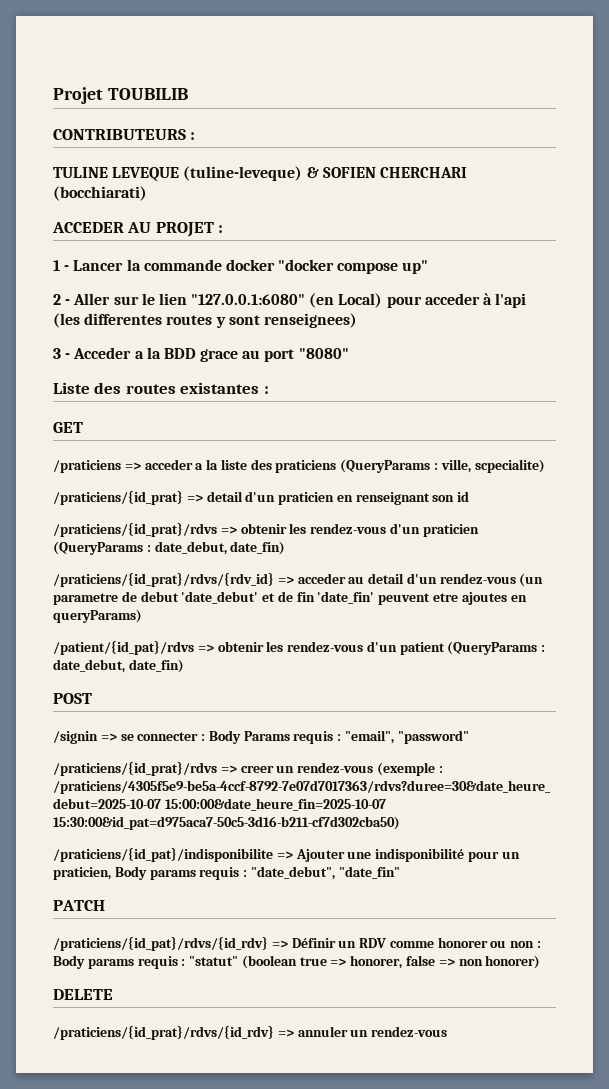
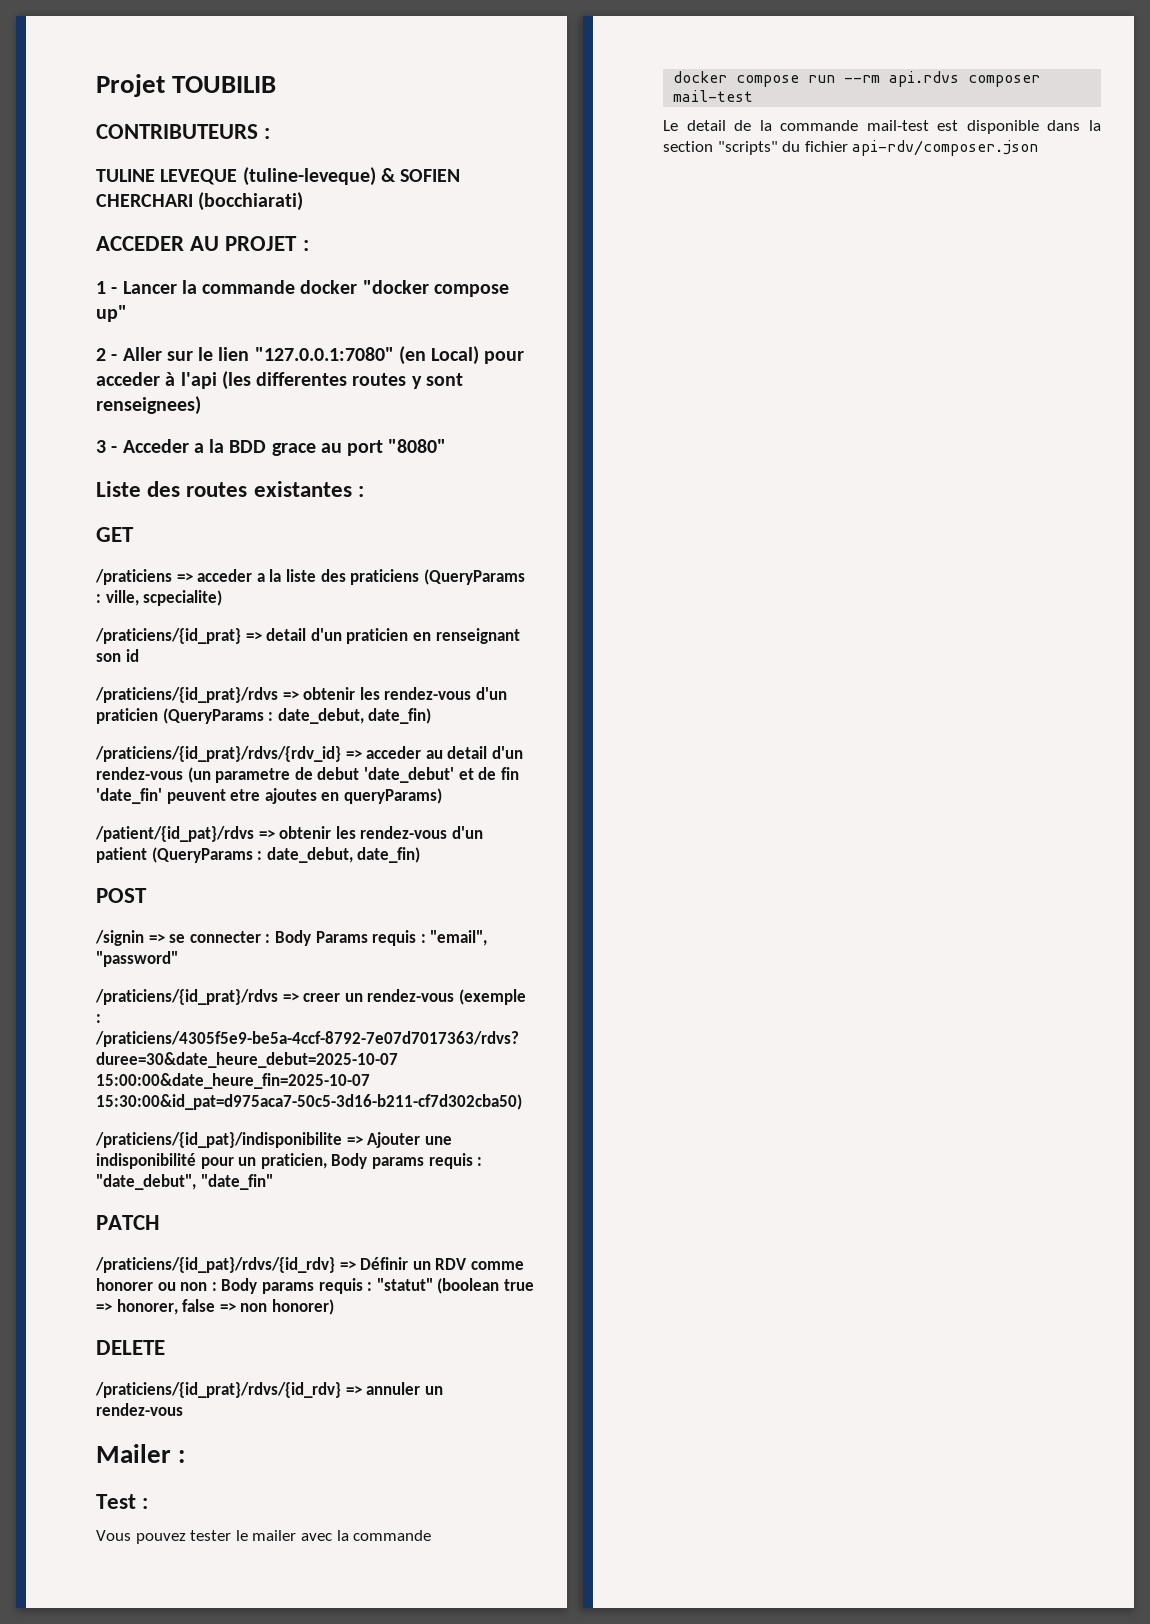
- 2 - Aller sur le lien "127.0.0.1:6080" (en Local) pour acceder à l'api (les differentes routes y sont renseignees)
+ 2 - Aller sur le lien "127.0.0.1:7080" (en Local) pour acceder à l'api (les differentes routes y sont renseignees)
+ Mailer :
+ Test :
+ Vous pouvez tester le mailer avec la commande
+ docker compose run --rm api.rdvs composer mail-test
+ Le detail de la commande mail-test est disponible dans la section "scripts" du fichier api-rdv/composer.json

